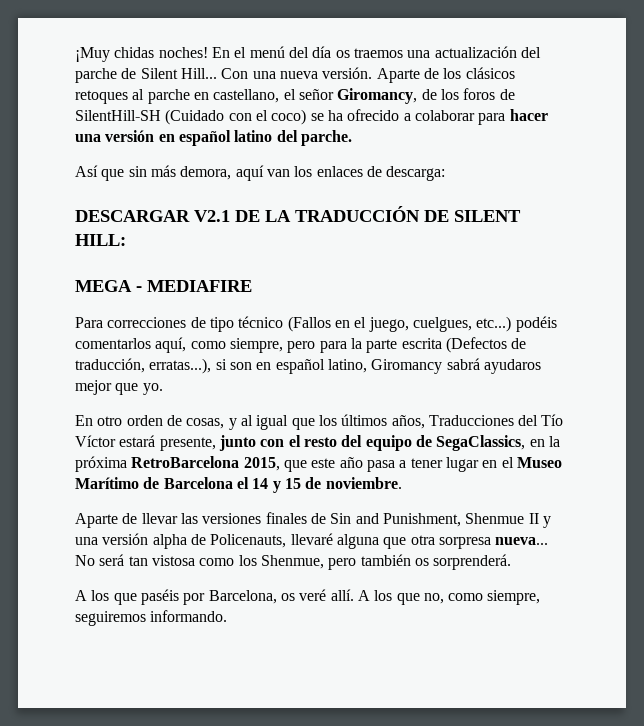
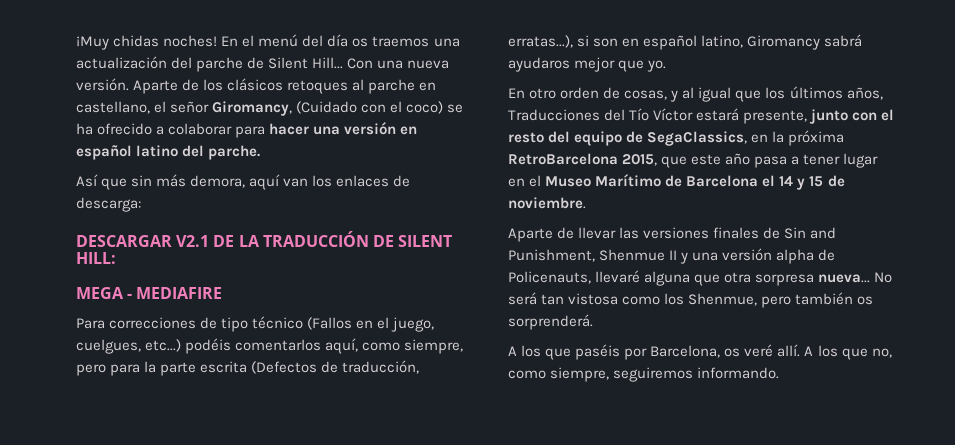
- Aparte de los clásicos retoques al parche en castellano, el señor Giromancy, de los foros de SilentHill-SH (Cuidado con el coco) se ha ofrecido a colaborar para hacer una versión en español latino del parche.
+ Aparte de los clásicos retoques al parche en castellano, el señor Giromancy, (Cuidado con el coco) se ha ofrecido a colaborar para hacer una versión en español latino del parche.

